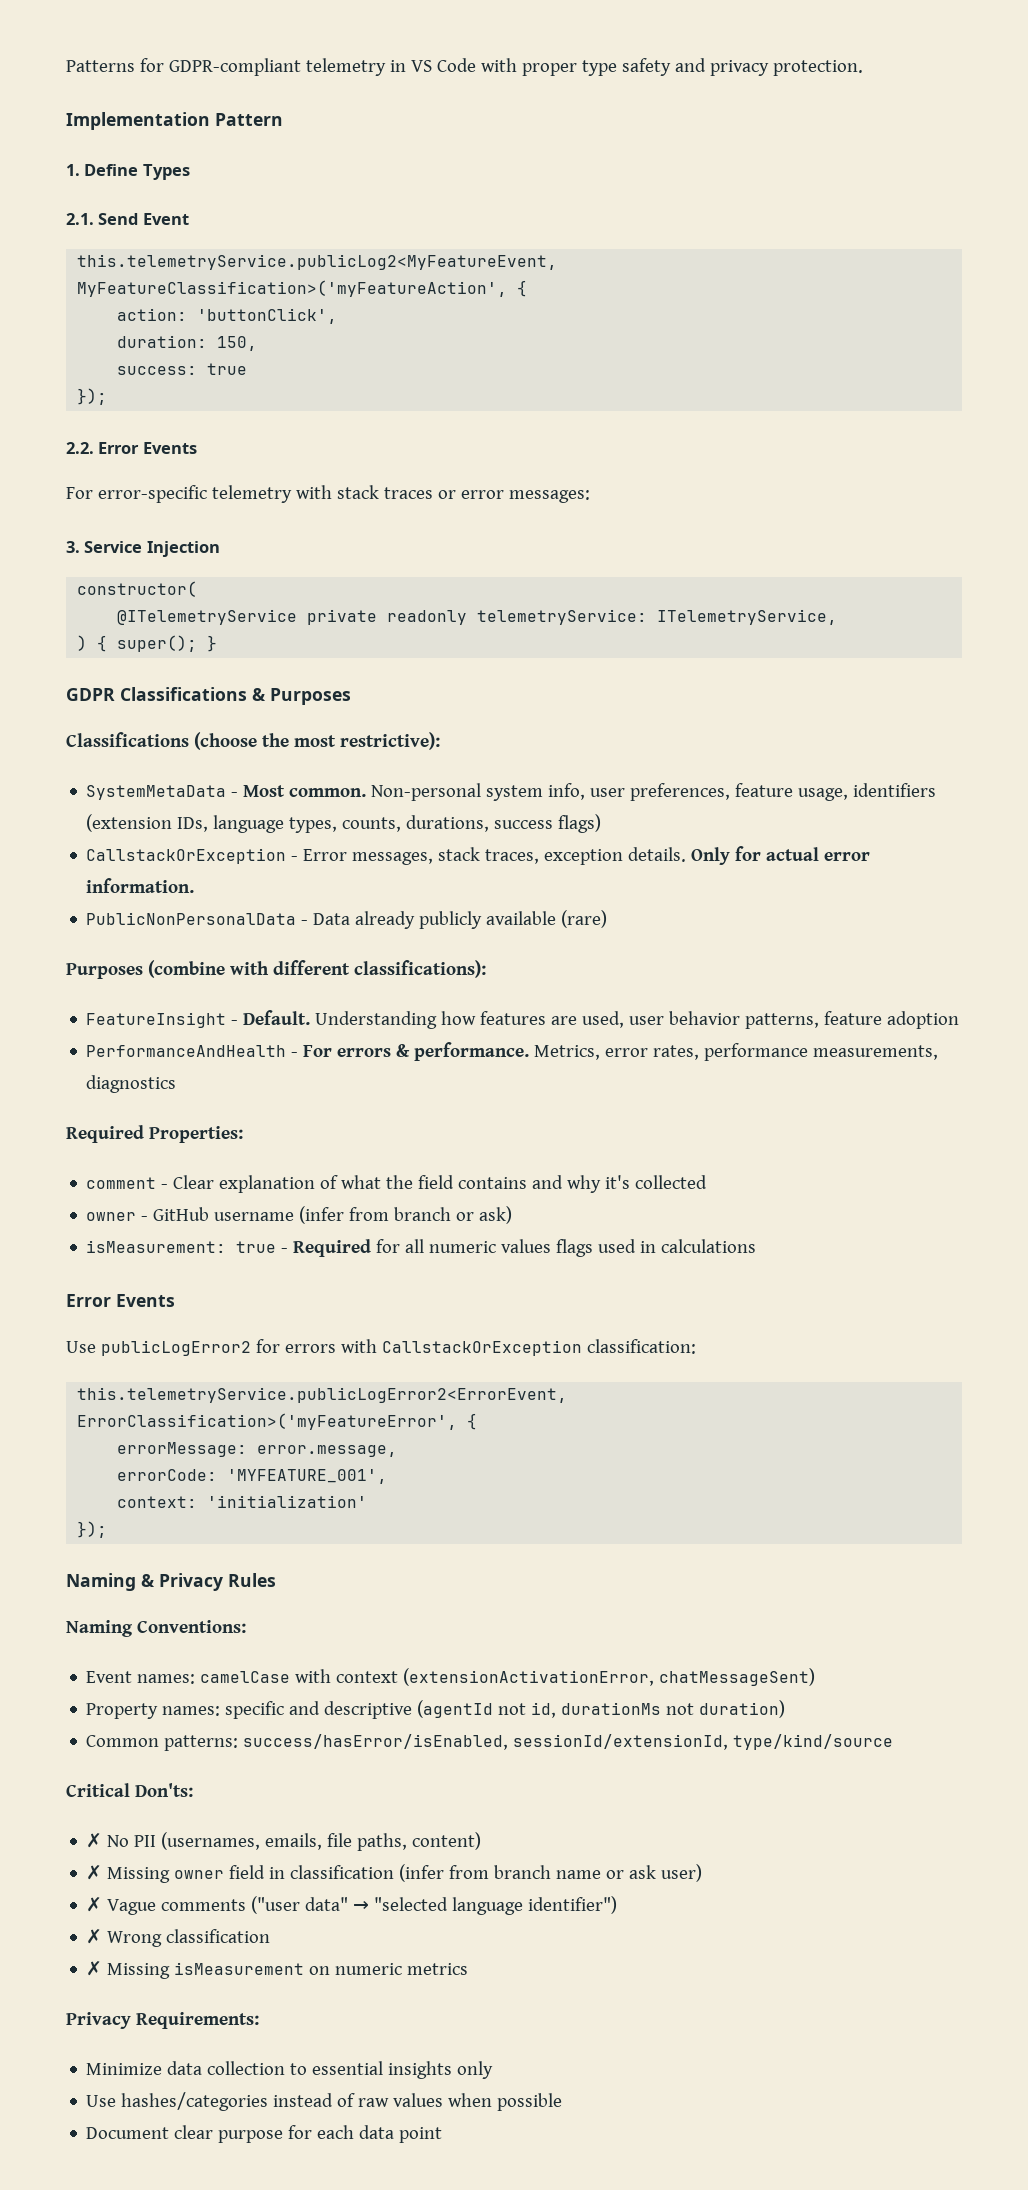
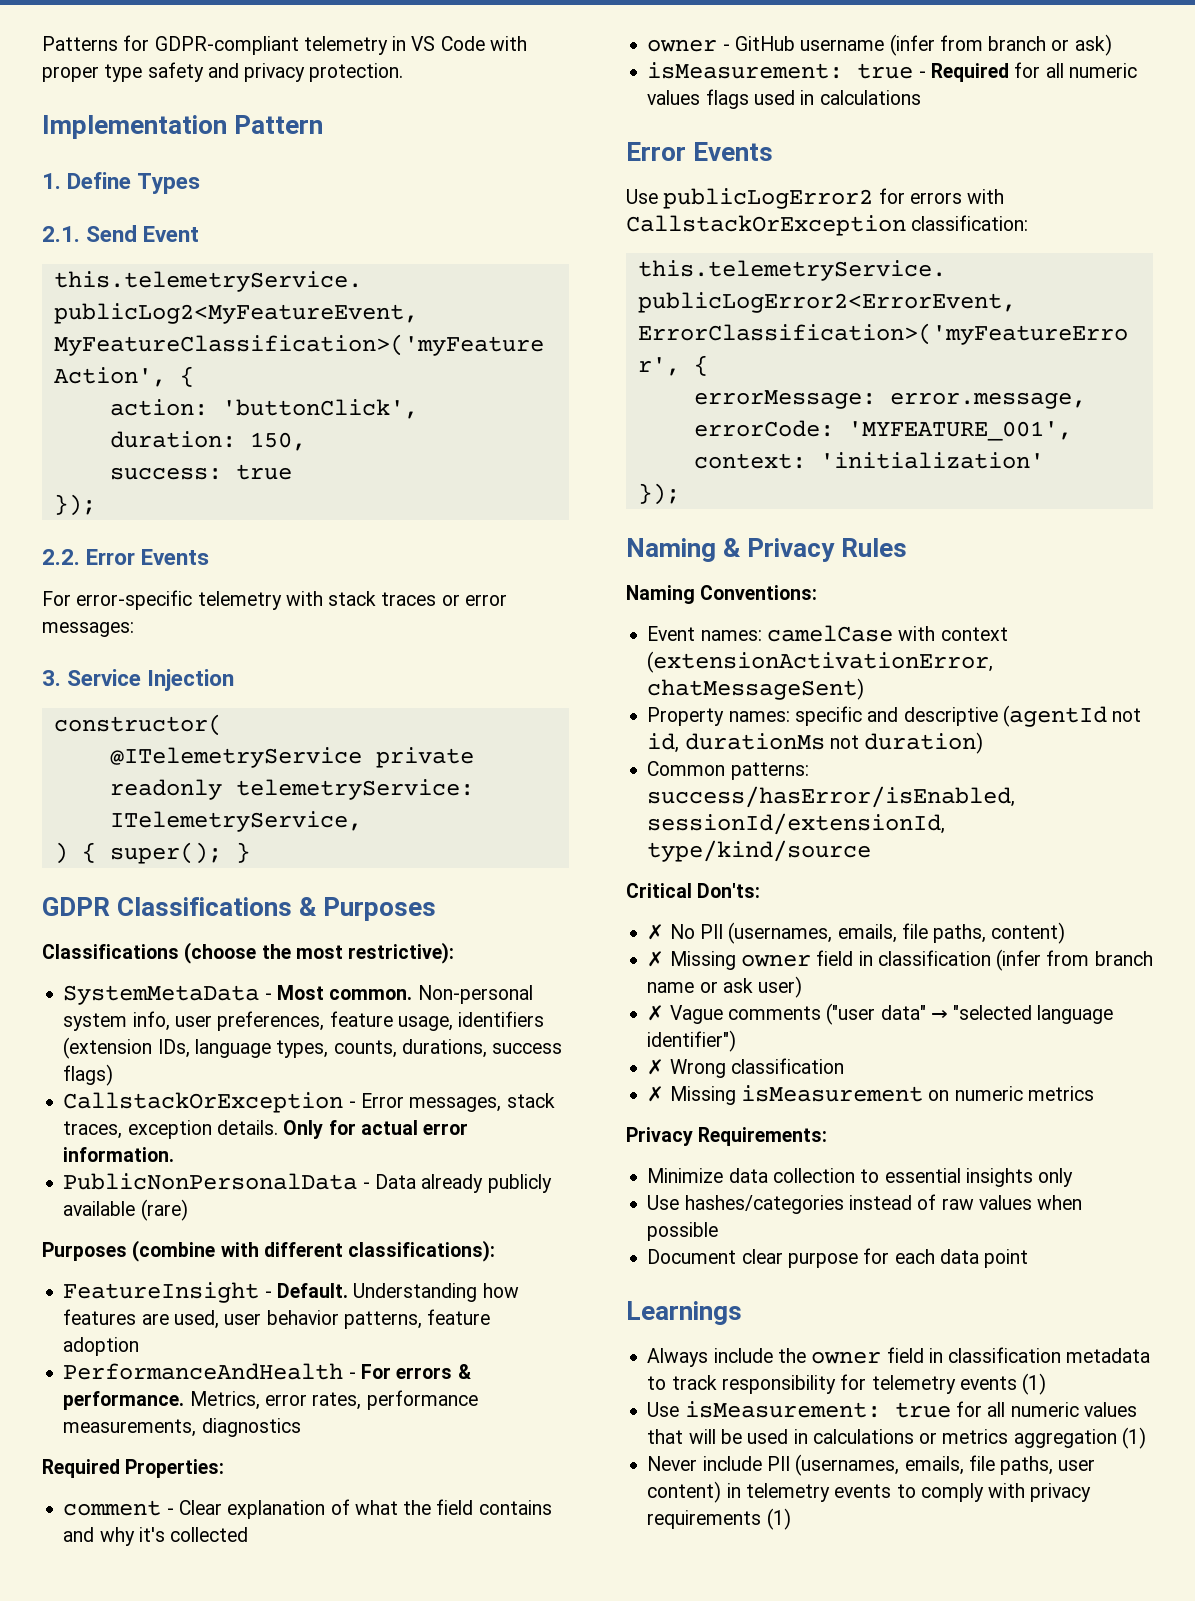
+ Learnings
+ Always include the owner field in classification metadata to track responsibility for telemetry events (1)
+ Use isMeasurement: true for all numeric values that will be used in calculations or metrics aggregation (1)
+ Never include PII (usernames, emails, file paths, user content) in telemetry events to comply with privacy requirements (1)

